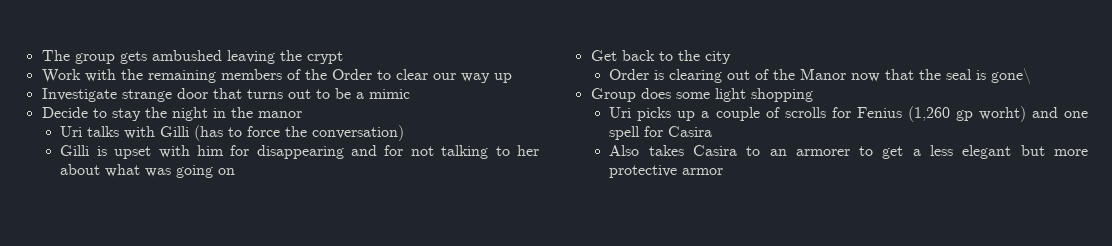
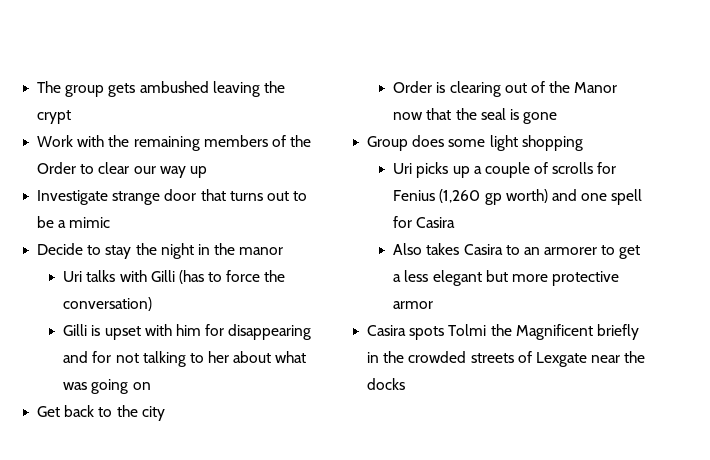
- Order is clearing out of the Manor now that the seal is gone\
+ Order is clearing out of the Manor now that the seal is gone
- Uri picks up a couple of scrolls for Fenius (1,260 gp worht) and one spell for Casira
+ Uri picks up a couple of scrolls for Fenius (1,260 gp worth) and one spell for Casira
+ Casira spots Tolmi the Magnificent briefly in the crowded streets of Lexgate near the docks

